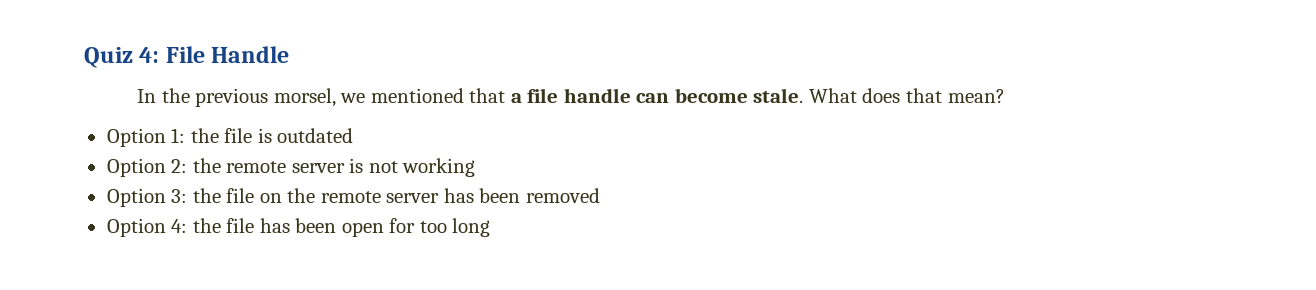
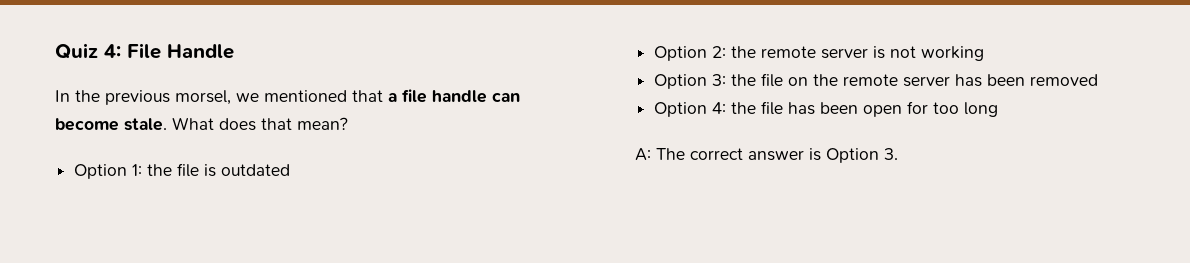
+ A: The correct answer is Option 3.

